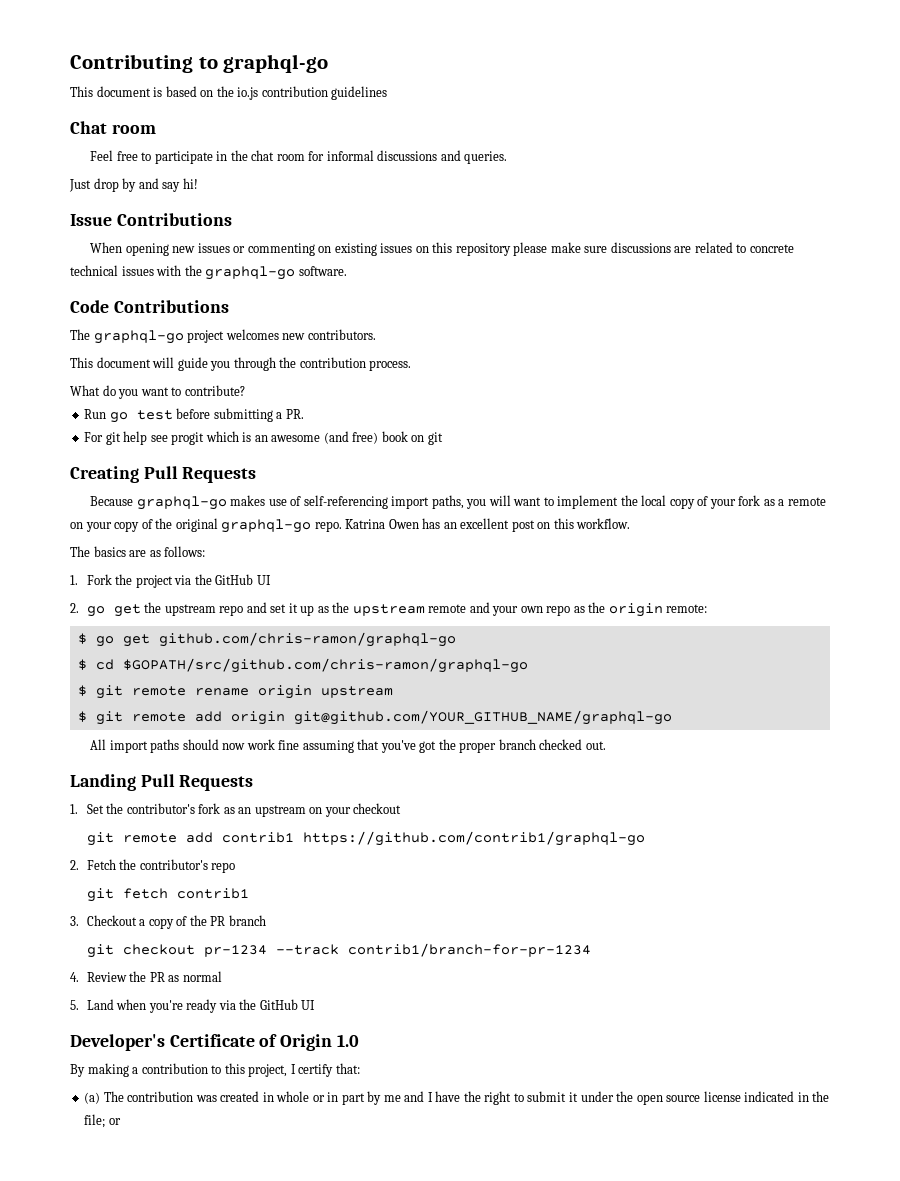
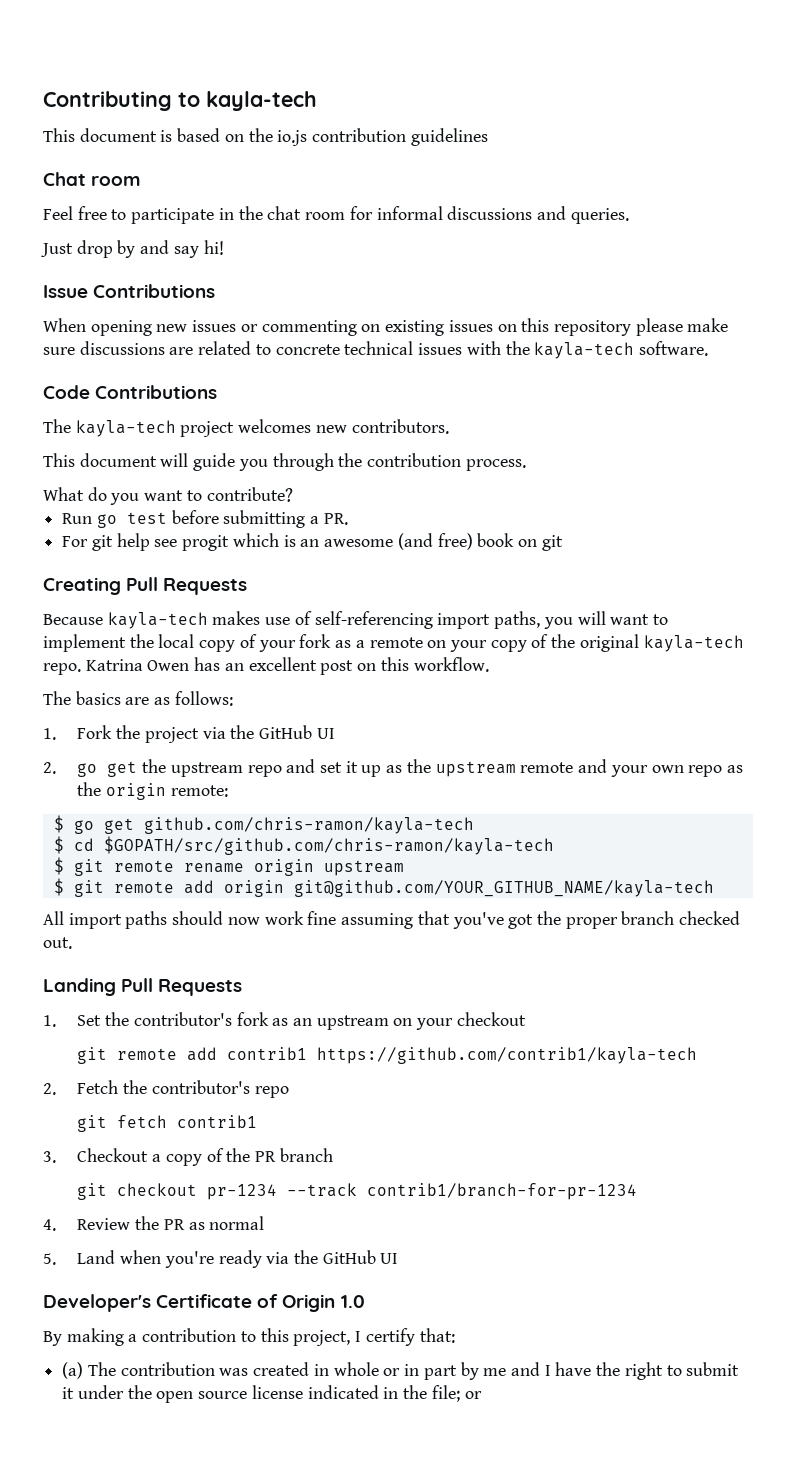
- Contributing to graphql-go
+ Contributing to kayla-tech
- When opening new issues or commenting on existing issues on this repository please make sure discussions are related to concrete technical issues with the graphql-go software.
+ When opening new issues or commenting on existing issues on this repository please make sure discussions are related to concrete technical issues with the kayla-tech software.
- The graphql-go project welcomes new contributors.
+ The kayla-tech project welcomes new contributors.
- Because graphql-go makes use of self-referencing import paths, you will want to implement the local copy of your fork as a remote on your copy of the original graphql-go repo.
+ Because kayla-tech makes use of self-referencing import paths, you will want to implement the local copy of your fork as a remote on your copy of the original kayla-tech repo.
- $ go get github.com/chris-ramon/graphql-go
+ $ go get github.com/chris-ramon/kayla-tech
- $ cd $GOPATH/src/github.com/chris-ramon/graphql-go
+ $ cd $GOPATH/src/github.com/chris-ramon/kayla-tech
- $ git remote add origin git@github.com/YOUR_GITHUB_NAME/graphql-go
+ $ git remote add origin git@github.com/YOUR_GITHUB_NAME/kayla-tech
- git remote add contrib1 https://github.com/contrib1/graphql-go
+ git remote add contrib1 https://github.com/contrib1/kayla-tech

